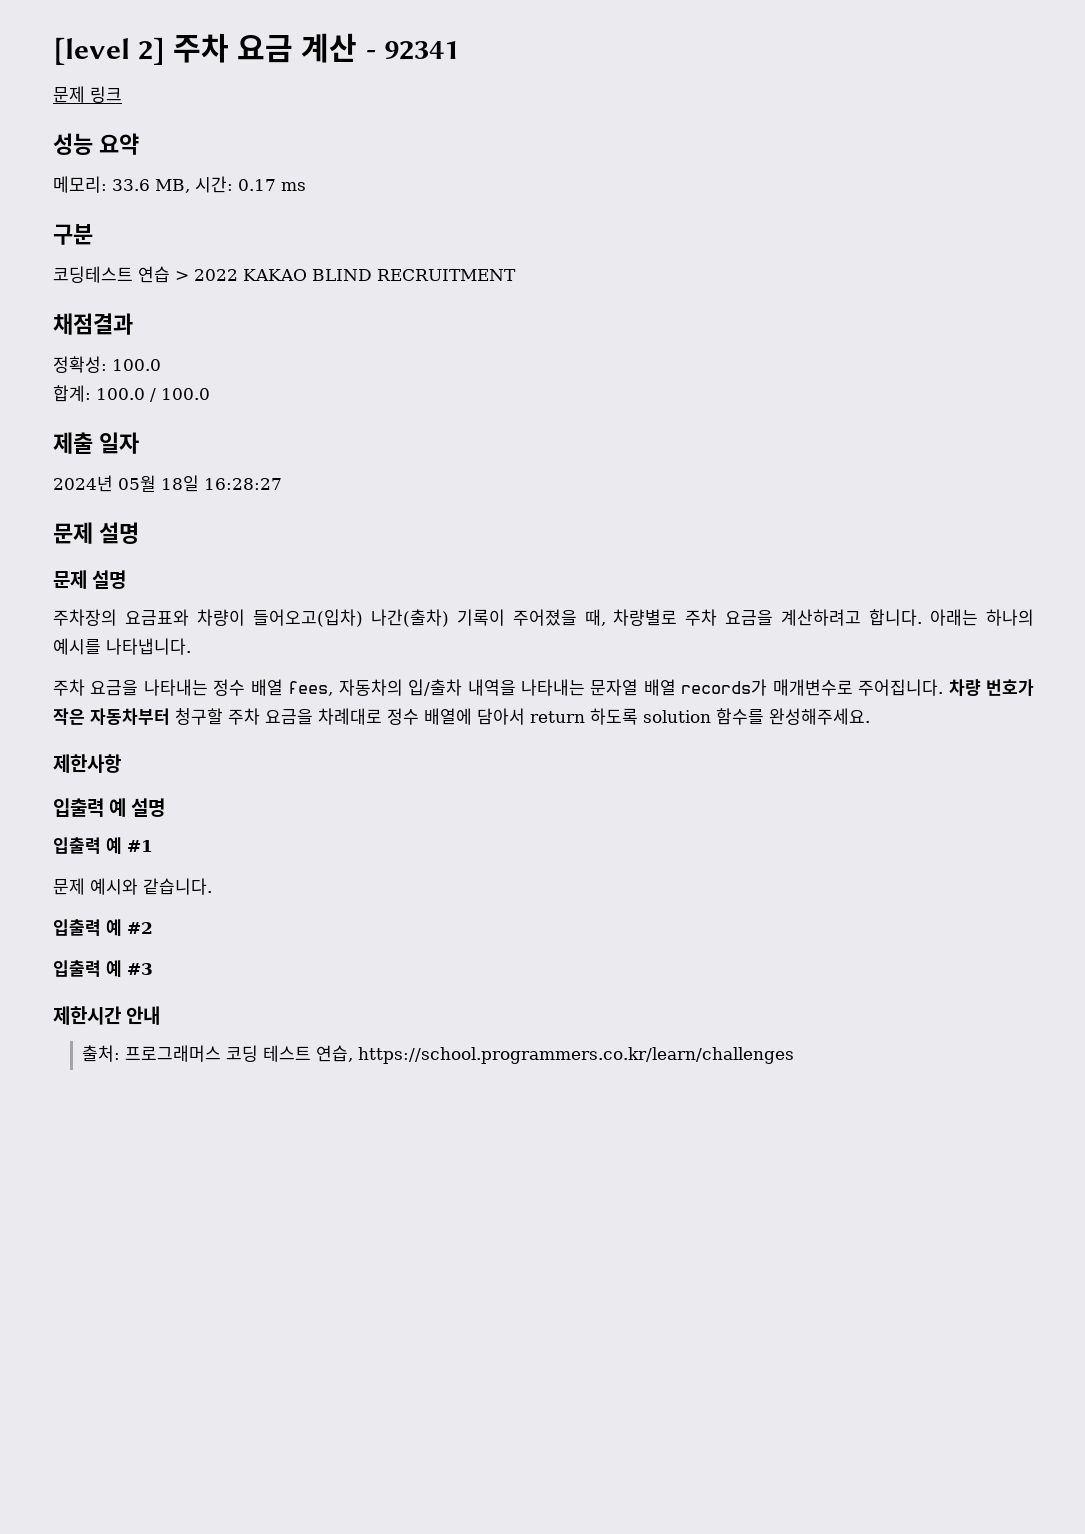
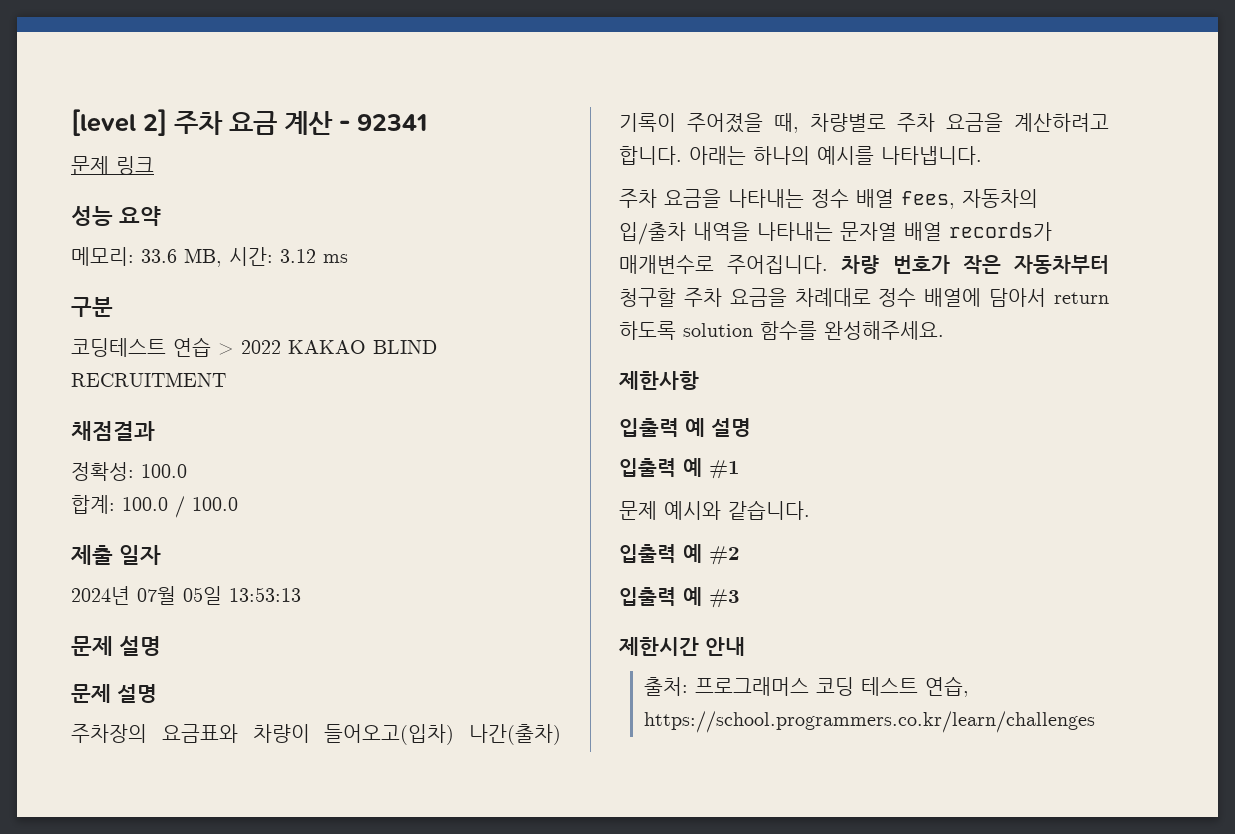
- 메모리: 33.6 MB, 시간: 0.17 ms
+ 메모리: 33.6 MB, 시간: 3.12 ms
- 2024년 05월 18일 16:28:27
+ 2024년 07월 05일 13:53:13

